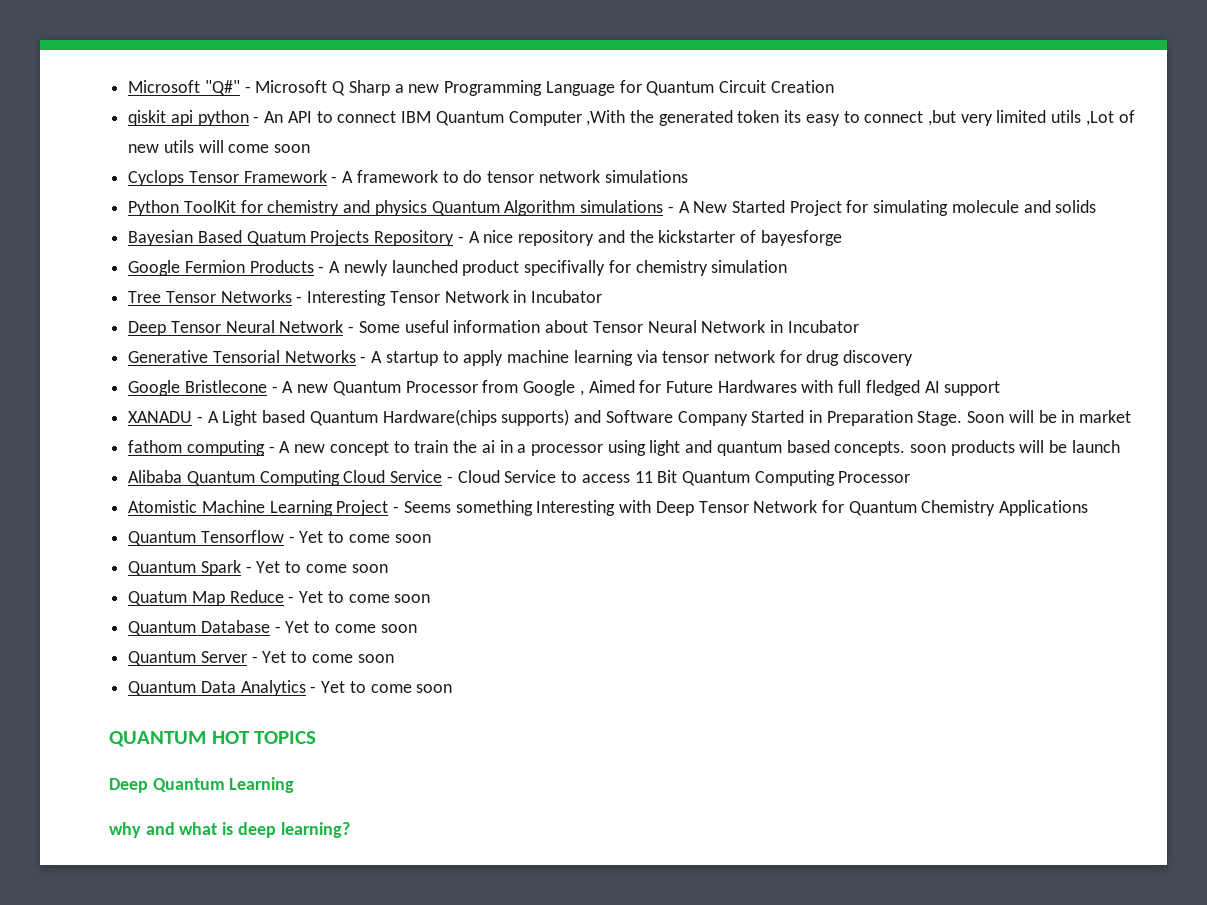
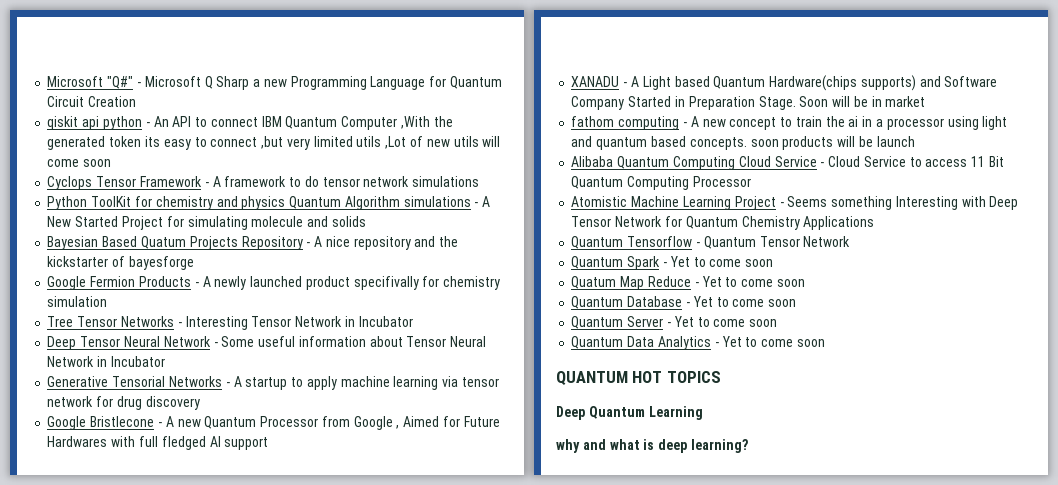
- Quantum Tensorflow - Yet to come soon
+ Quantum Tensorflow - Quantum Tensor Network

